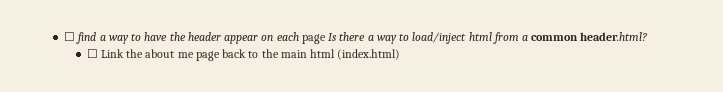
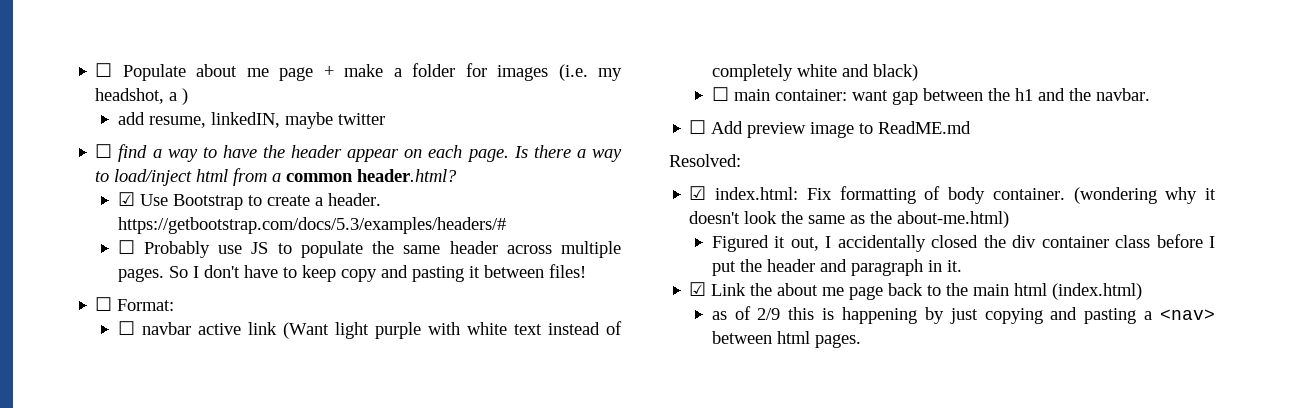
- ☐ find a way to have the header appear on each page Is there a way to load/inject html from a common header.html?
+ ☐ Populate about me page + make a folder for images (i.e. my headshot, a )
+ add resume, linkedIN, maybe twitter
+ ☐ find a way to have the header appear on each page. Is there a way to load/inject html from a common header.html?
- ☐ Link the about me page back to the main html (index.html)
+ ☑ Use Bootstrap to create a header. https://getbootstrap.com/docs/5.3/examples/headers/#
+ ☐ Probably use JS to populate the same header across multiple pages. So I don't have to keep copy and pasting it between files!
+ ☐ Format:
+ ☐ navbar active link (Want light purple with white text instead of completely white and black)
+ ☐ main container: want gap between the h1 and the navbar.
+ ☐ Add preview image to ReadME.md
+ Resolved:
+ ☑ index.html: Fix formatting of body container. (wondering why it doesn't look the same as the about-me.html)
+ Figured it out, I accidentally closed the div container class before I put the header and paragraph in it.
+ ☑ Link the about me page back to the main html (index.html)
+ as of 2/9 this is happening by just copying and pasting a <nav> between html pages.

